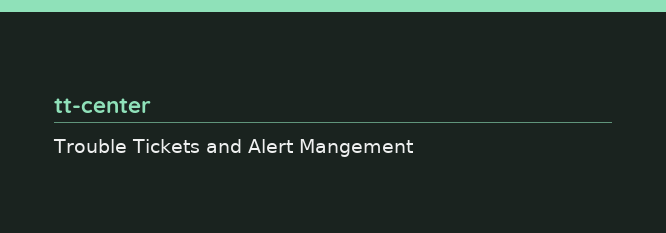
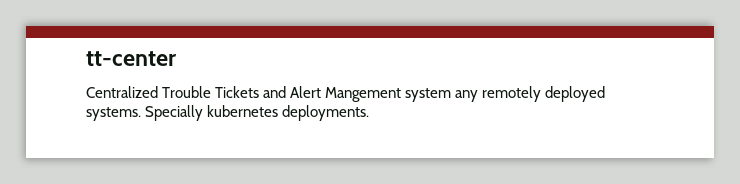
- Trouble Tickets and Alert Mangement
+ Centralized Trouble Tickets and Alert Mangement system any remotely deployed systems. Specially kubernetes deployments.

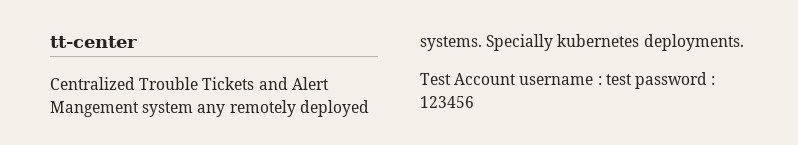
+ Test Account username : test password : 123456

